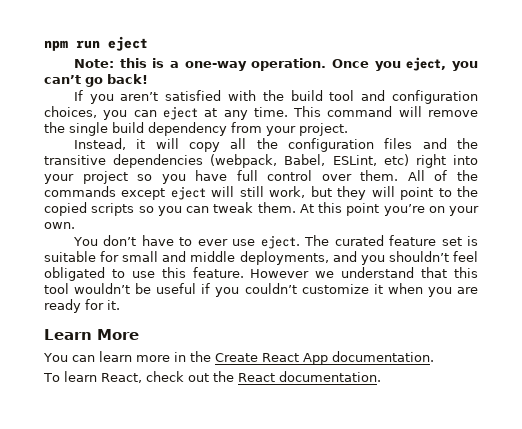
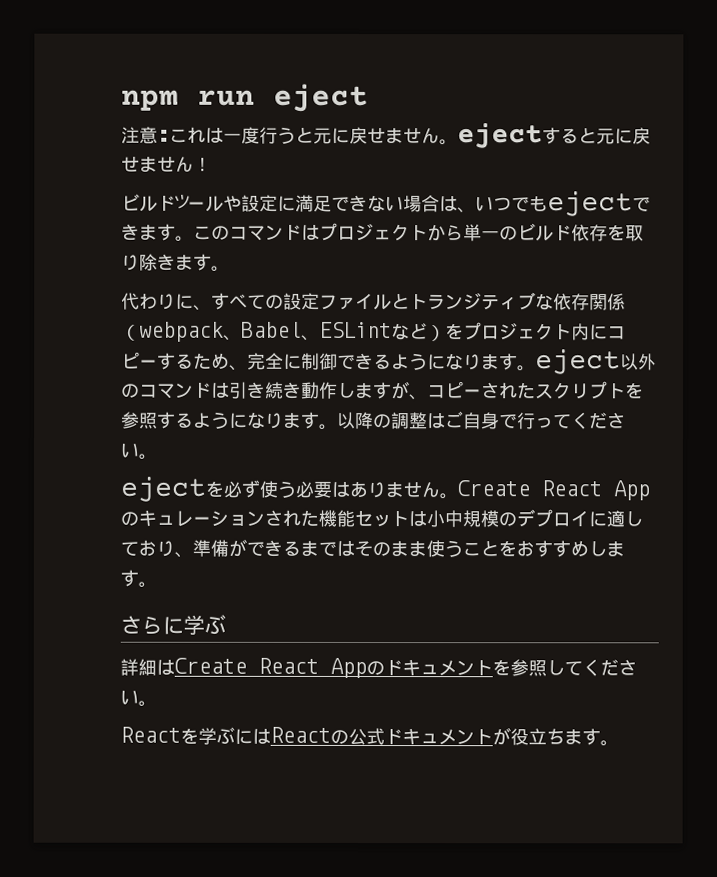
- Note: this is a one-way operation. Once you eject, you can’t go back!
- If you aren’t satisfied with the build tool and configuration choices, you can eject at any time. This command will remove the single build dependency from your project.
- Instead, it will copy all the configuration files and the transitive dependencies (webpack, Babel, ESLint, etc) right into your project so you have full control over them. All of the commands except eject will still work, but they will point to the copied scripts so you can tweak them. At this point you’re on your own.
- You don’t have to ever use eject. The curated feature set is suitable for small and middle deployments, and you shouldn’t feel obligated to use this feature. However we understand that this tool wouldn’t be useful if you couldn’t customize it when you are ready for it.
- Learn More
- You can learn more in the Create React App documentation.
- To learn React, check out the React documentation.
+ 注意:これは一度行うと元に戻せません。ejectすると元に戻せません！
+ ビルドツールや設定に満足できない場合は、いつでもejectできます。このコマンドはプロジェクトから単一のビルド依存を取り除きます。
+ 代わりに、すべての設定ファイルとトランジティブな依存関係（webpack、Babel、ESLintなど）をプロジェクト内にコピーするため、完全に制御できるようになります。eject以外のコマンドは引き続き動作しますが、コピーされたスクリプトを参照するようになります。以降の調整はご自身で行ってください。
+ ejectを必ず使う必要はありません。Create React Appのキュレーションされた機能セットは小中規模のデプロイに適しており、準備ができるまではそのまま使うことをおすすめします。
+ さらに学ぶ
+ 詳細はCreate React Appのドキュメントを参照してください。
+ Reactを学ぶにはReactの公式ドキュメントが役立ちます。

